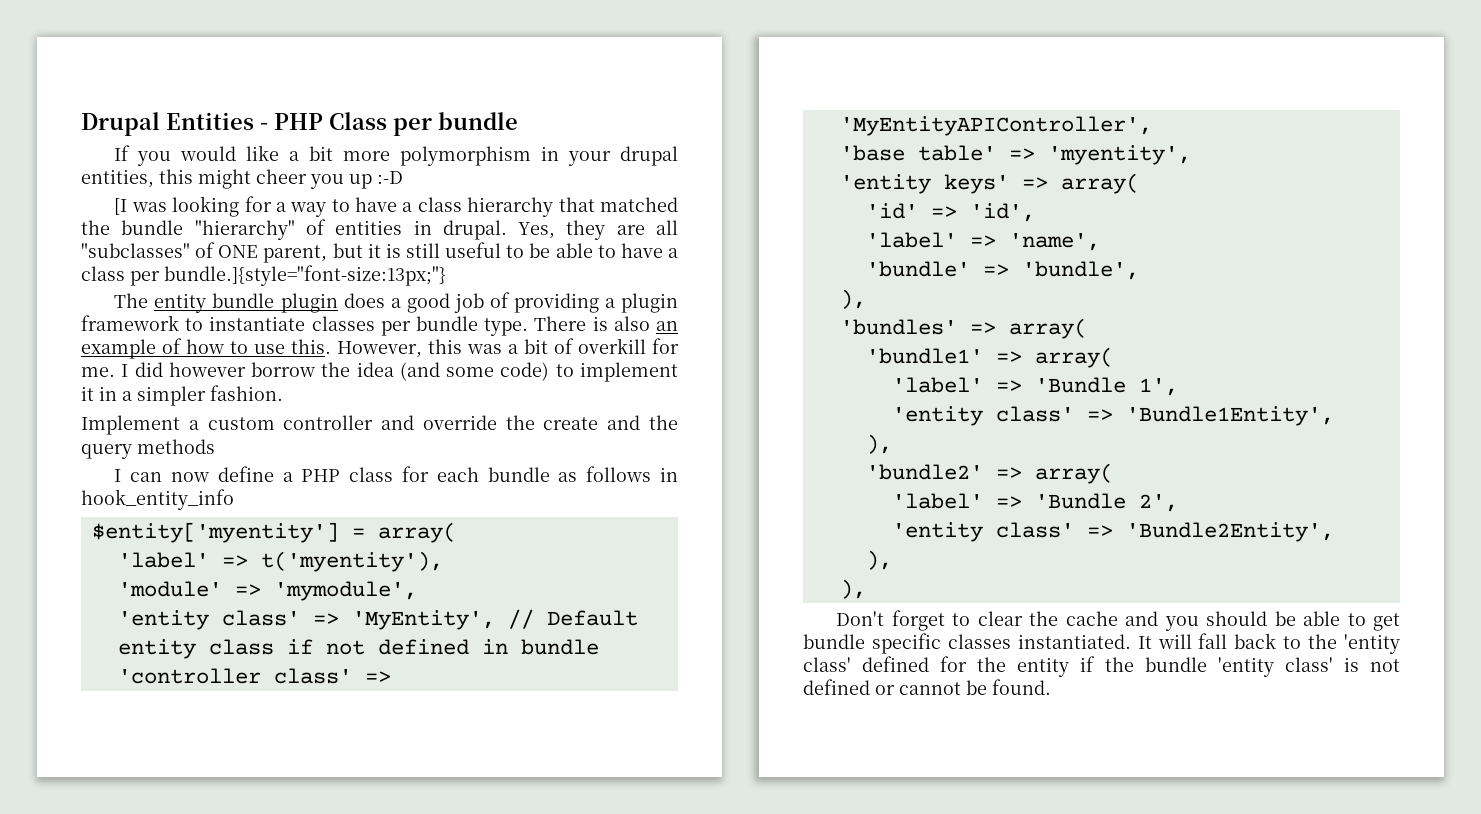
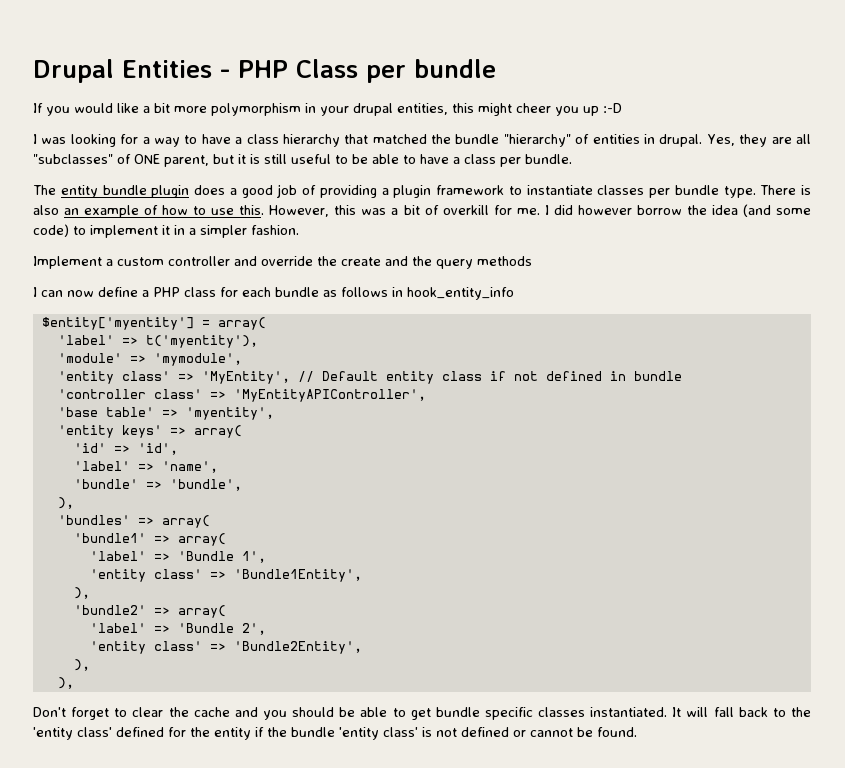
- [I was looking for a way to have a class hierarchy that matched the bundle "hierarchy" of entities in drupal.
+ I was looking for a way to have a class hierarchy that matched the bundle "hierarchy" of entities in drupal.
- Yes, they are all "subclasses" of ONE parent, but it is still useful to be able to have a class per bundle.]{style="font-size:13px;"}
+ Yes, they are all "subclasses" of ONE parent, but it is still useful to be able to have a class per bundle.

